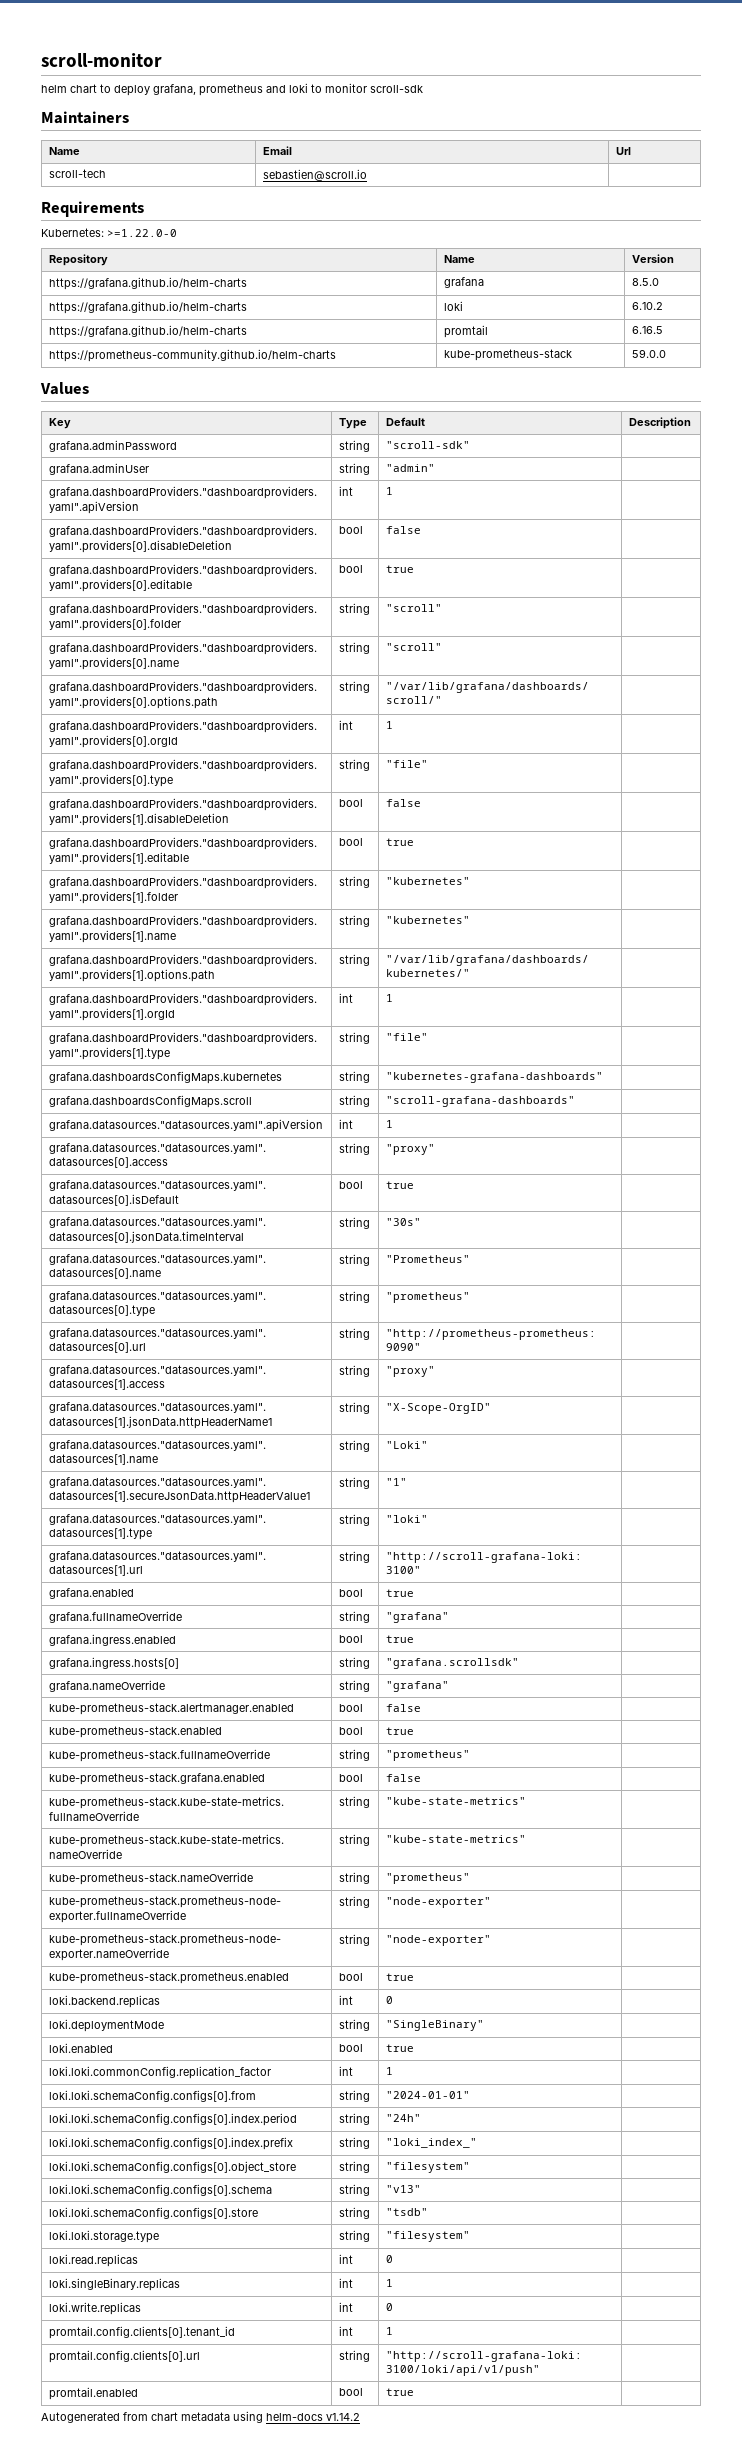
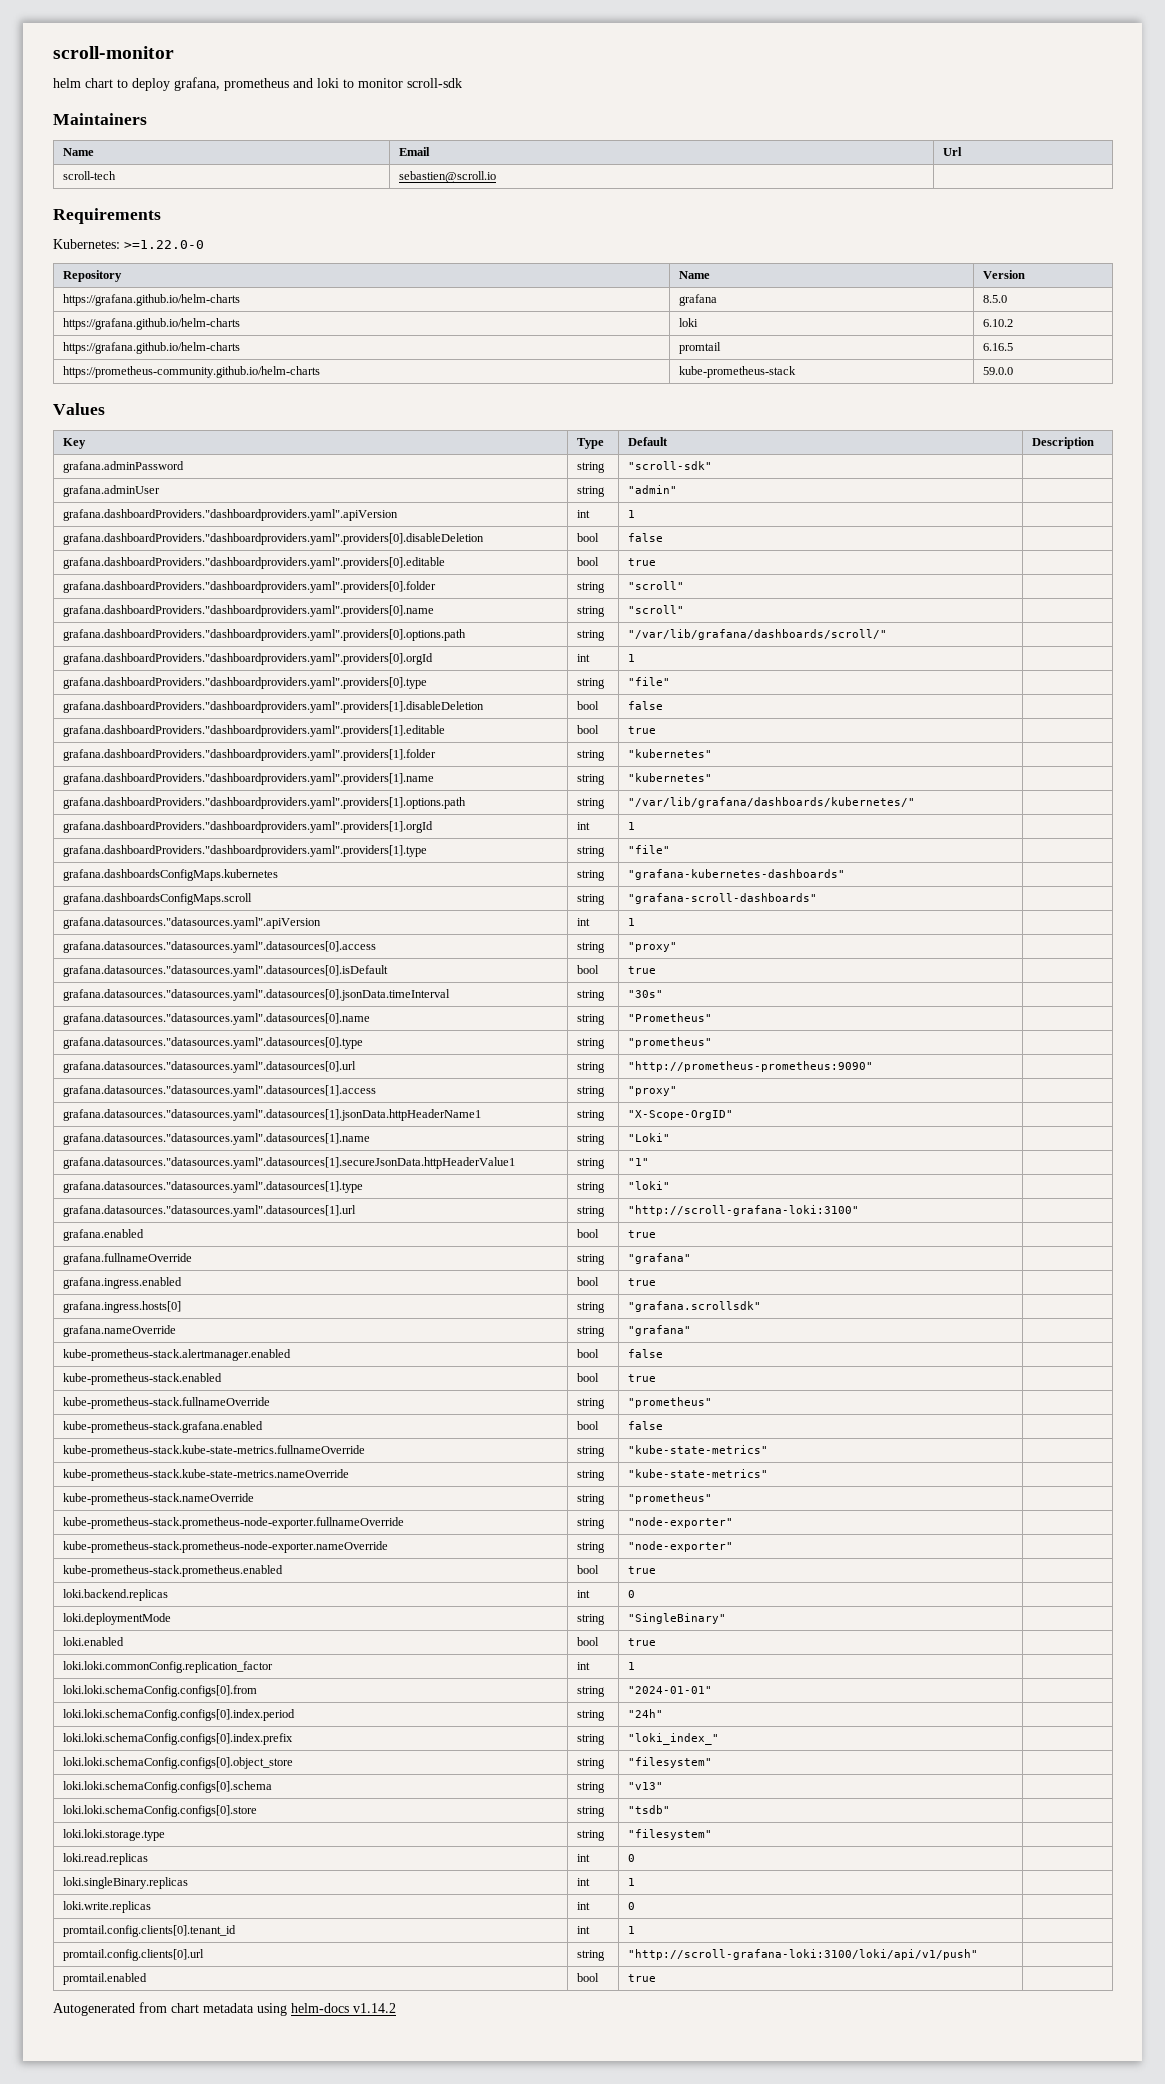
- grafana.dashboardsConfigMaps.kubernetes | string | "kubernetes-grafana-dashboards" |
+ grafana.dashboardsConfigMaps.kubernetes | string | "grafana-kubernetes-dashboards" |
- grafana.dashboardsConfigMaps.scroll | string | "scroll-grafana-dashboards" |
+ grafana.dashboardsConfigMaps.scroll | string | "grafana-scroll-dashboards" |

